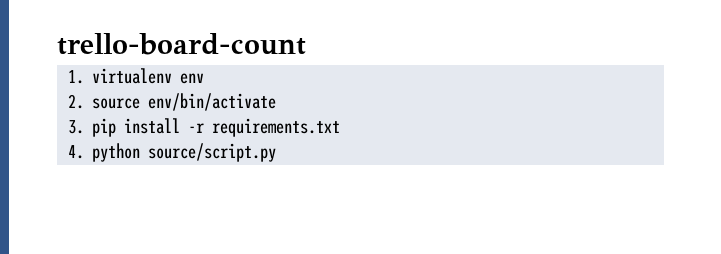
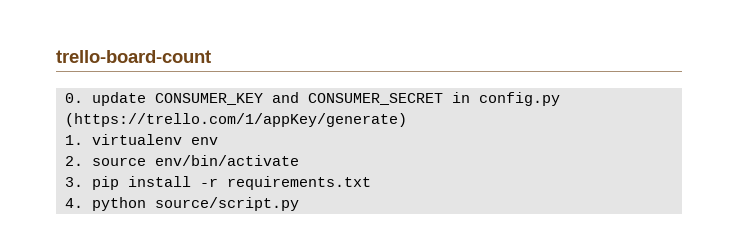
+ 0. update CONSUMER_KEY and CONSUMER_SECRET in config.py (https://trello.com/1/appKey/generate)

